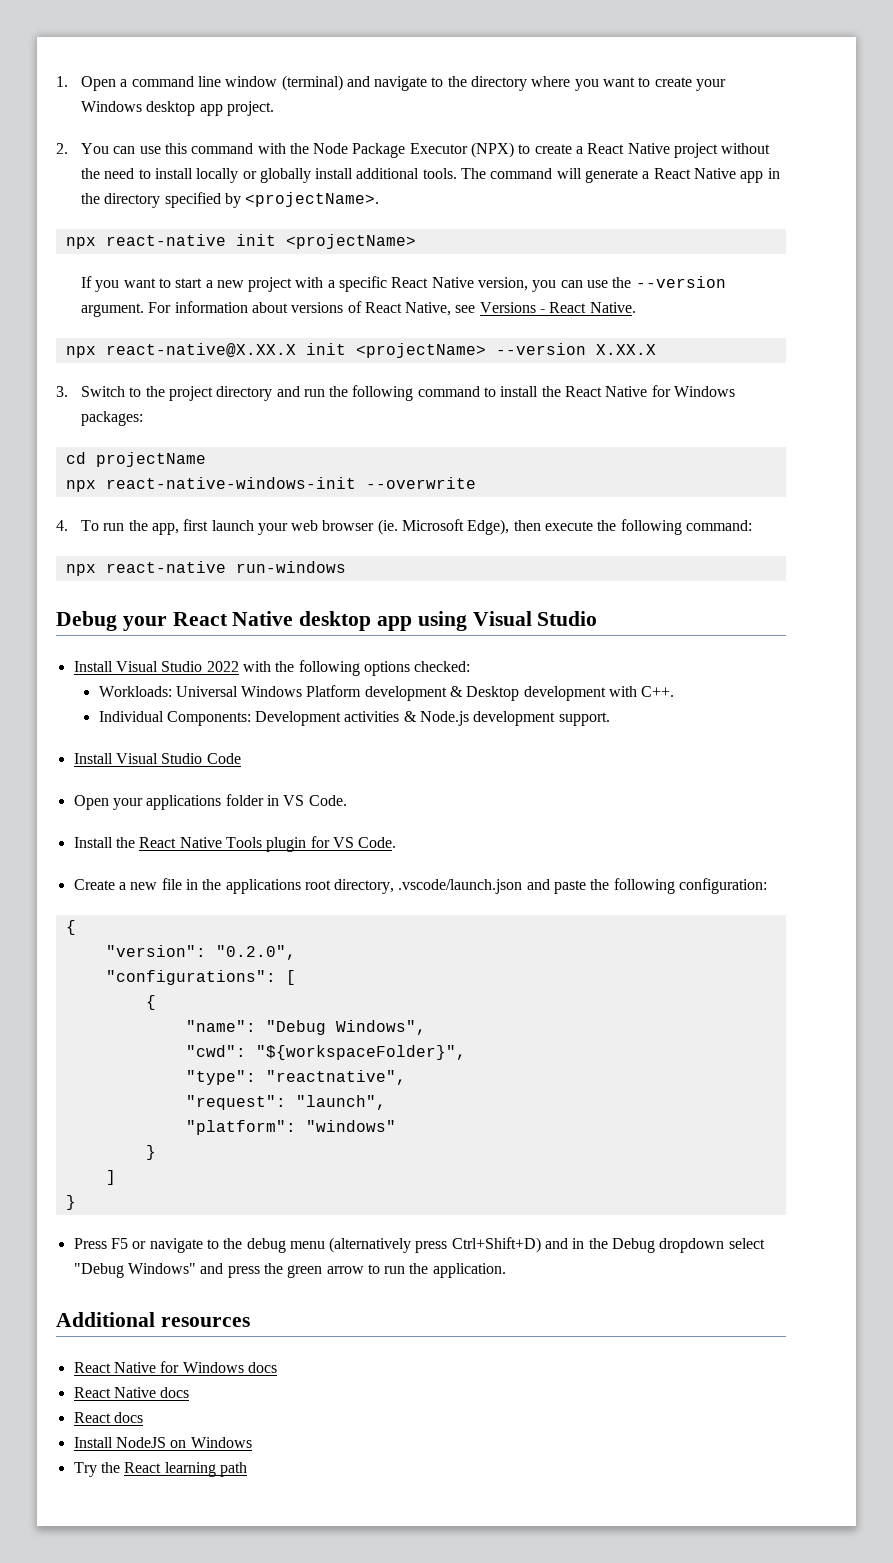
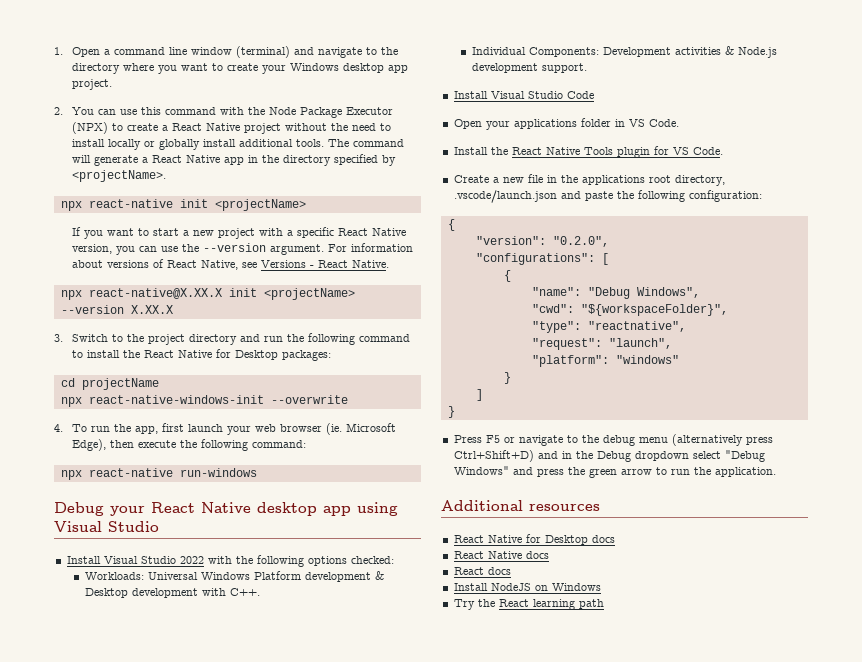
- 3. Switch to the project directory and run the following command to install the React Native for Windows packages:
+ 3. Switch to the project directory and run the following command to install the React Native for Desktop packages:
- React Native for Windows docs
+ React Native for Desktop docs

